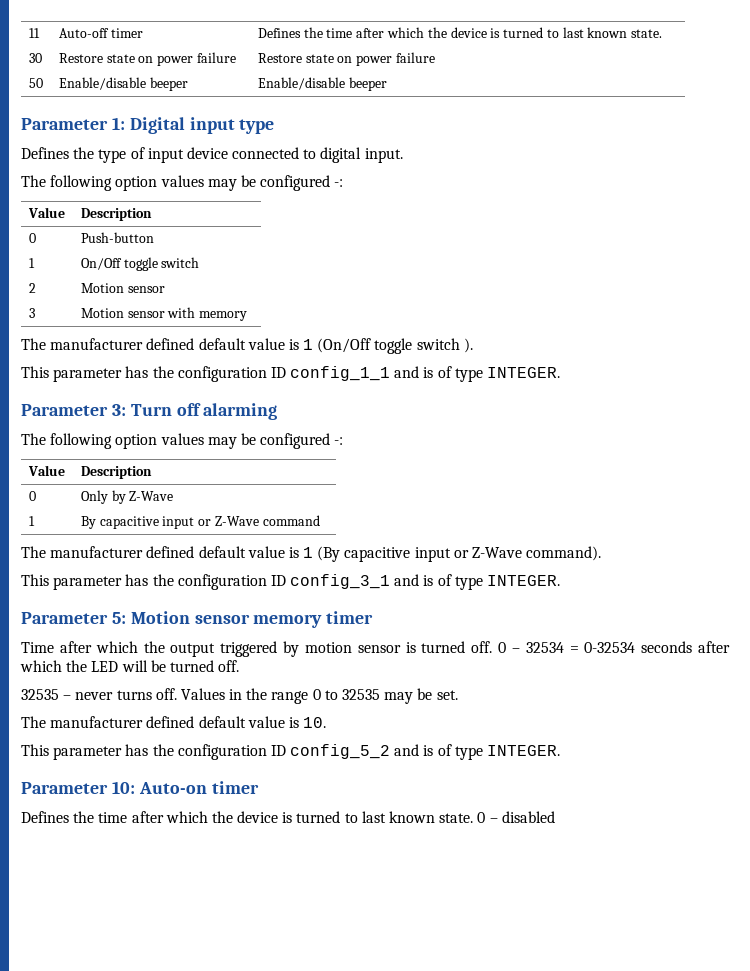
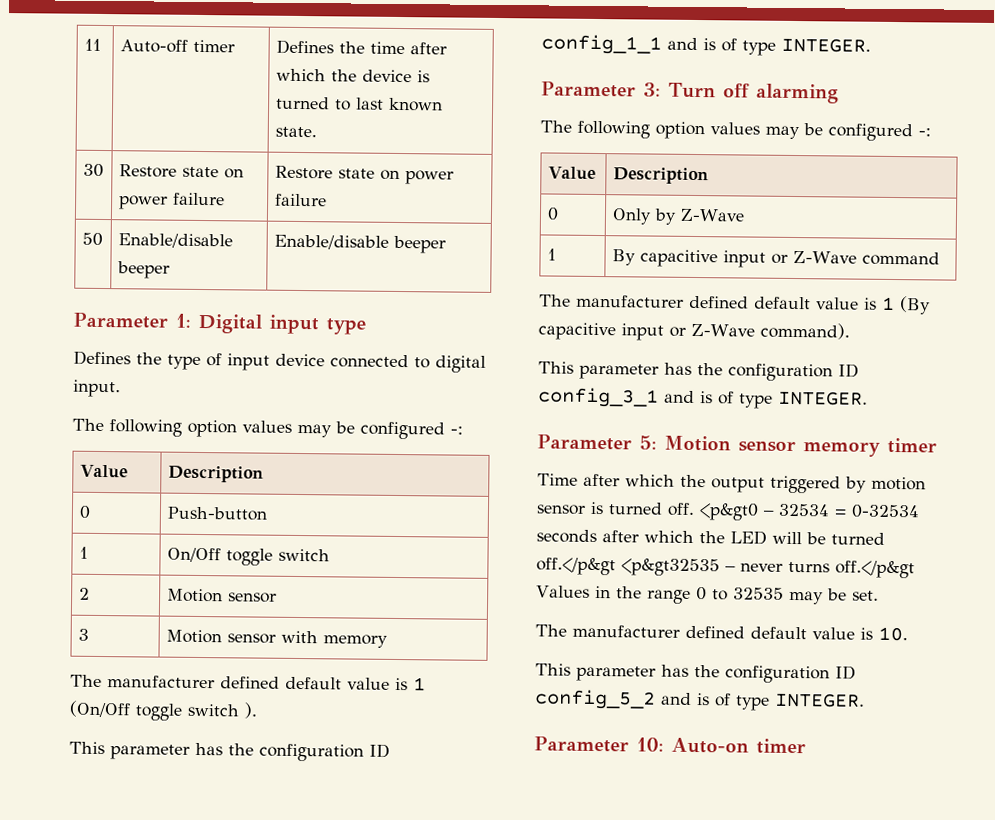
- 0 – 32534 = 0-32534 seconds after which the LED will be turned off.
- 32535 – never turns off. Values in the range 0 to 32535 may be set.
+ <p&gt0 – 32534 = 0-32534 seconds after which the LED will be turned off.</p&gt <p&gt32535 – never turns off.</p&gt Values in the range 0 to 32535 may be set.
- Defines the time after which the device is turned to last known state. 0 – disabled

